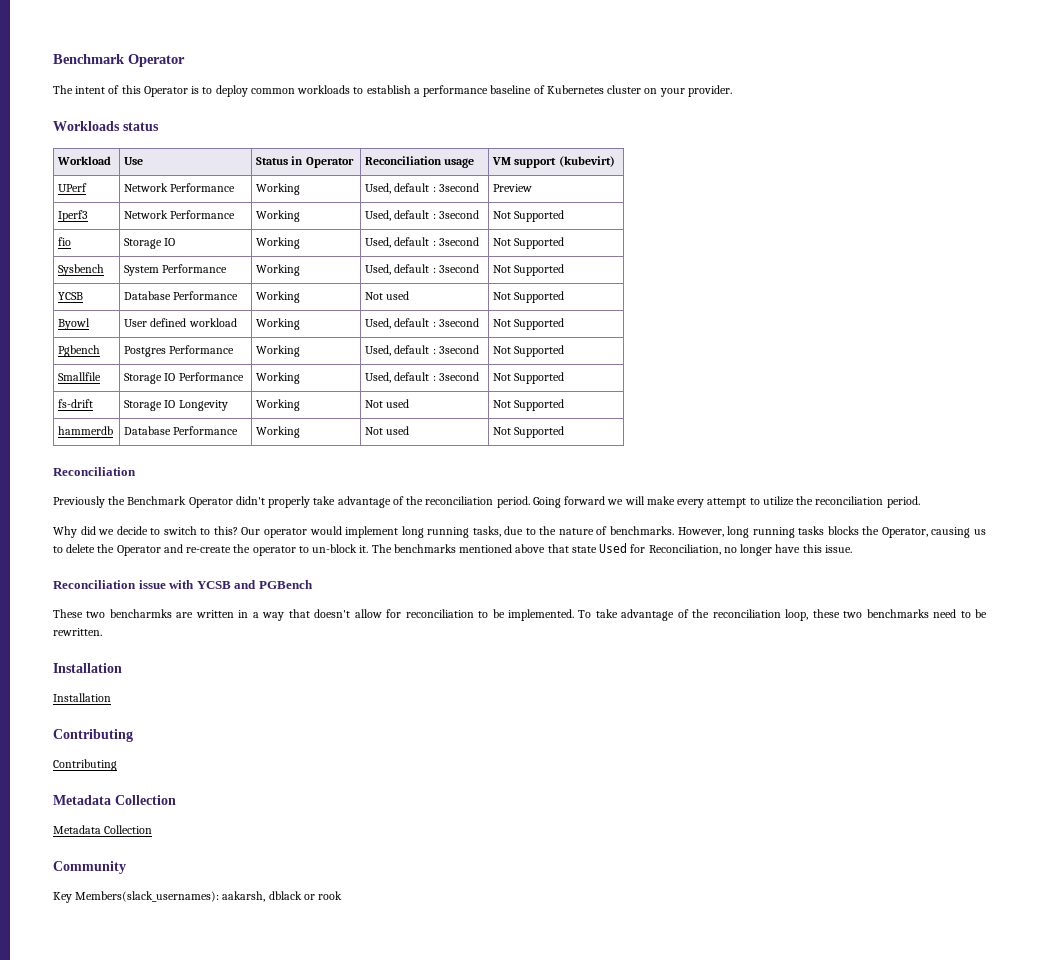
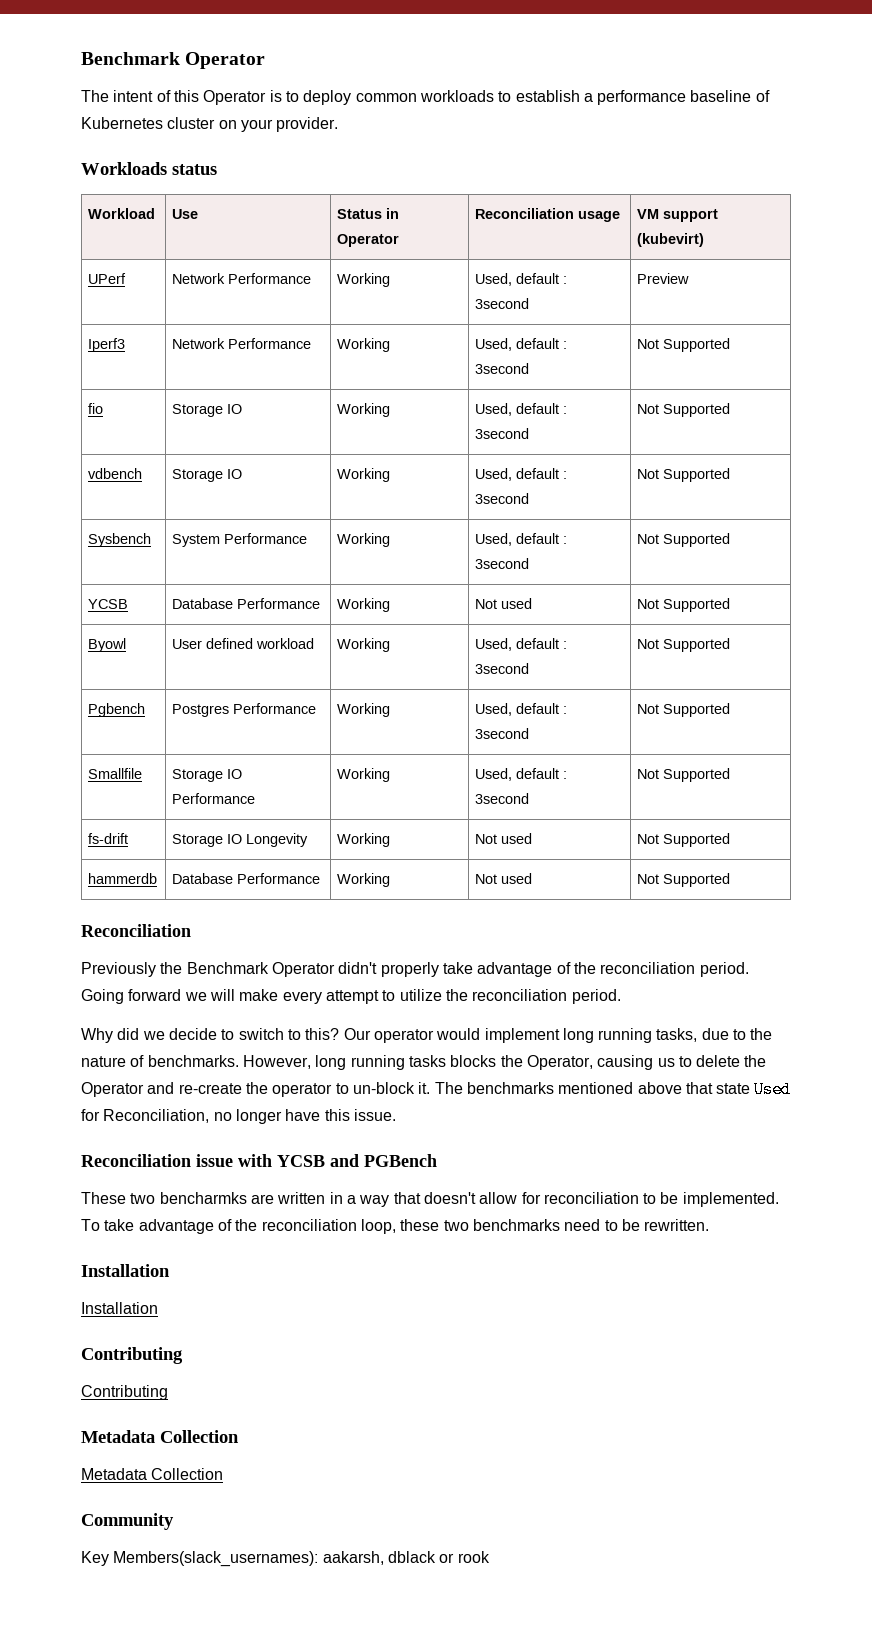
+ vdbench | Storage IO | Working | Used, default : 3second | Not Supported

